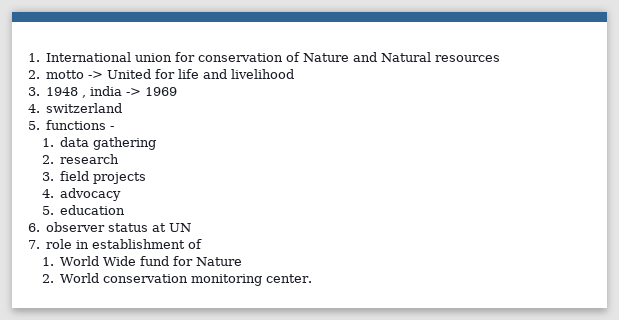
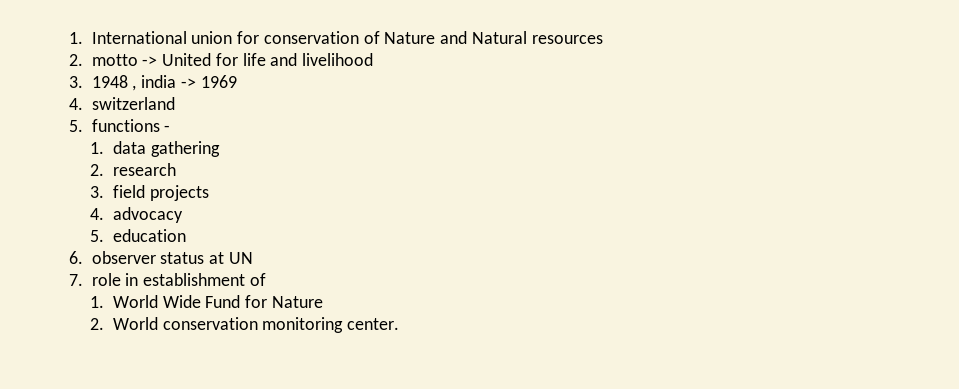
- 1. World Wide fund for Nature
+ 1. World Wide Fund for Nature

